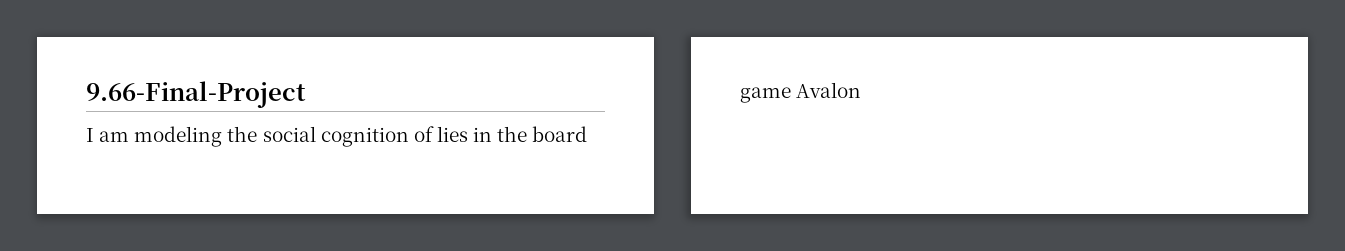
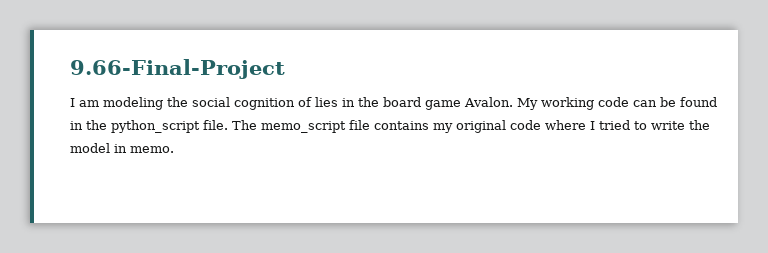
- I am modeling the social cognition of lies in the board game Avalon
+ I am modeling the social cognition of lies in the board game Avalon. My working code can be found in the python_script file. The memo_script file contains my original code where I tried to write the model in memo.

